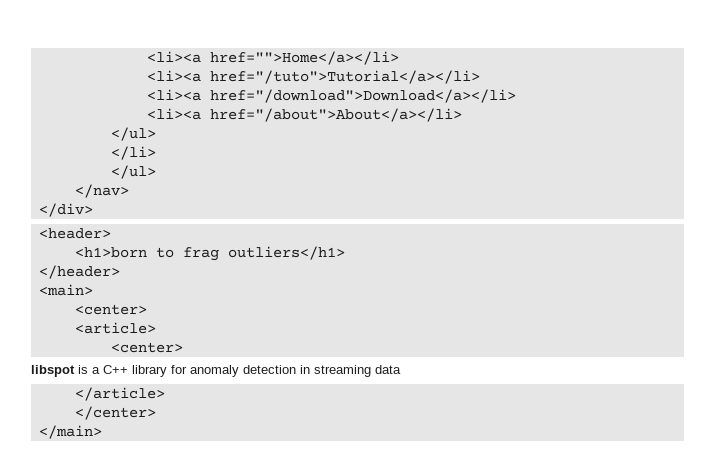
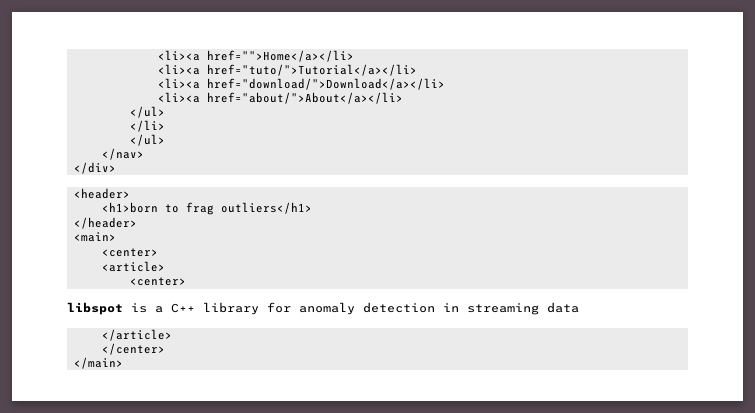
- <li><a href="/tuto">Tutorial</a></li>
- <li><a href="/download">Download</a></li>
- <li><a href="/about">About</a></li>
+ <li><a href="tuto/">Tutorial</a></li>
+ <li><a href="download/">Download</a></li>
+ <li><a href="about/">About</a></li>

